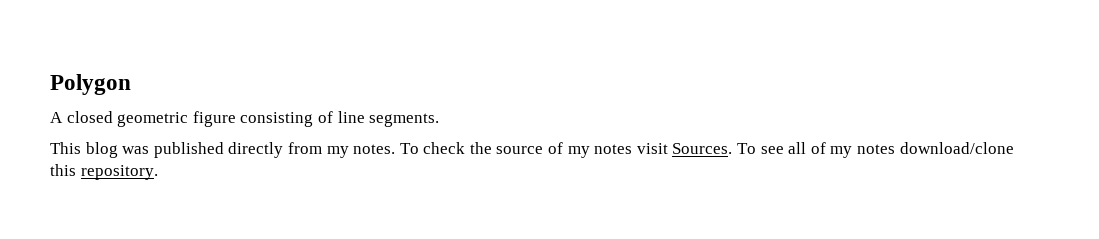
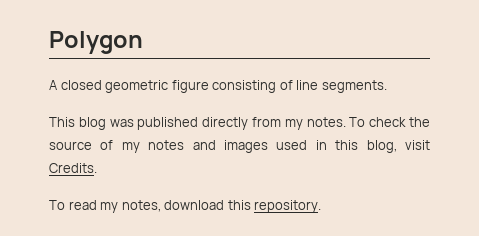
- To check the source of my notes visit Sources. To see all of my notes download/clone this repository.
+ To check the source of my notes and images used in this blog, visit Credits.
+ To read my notes, download this repository.

